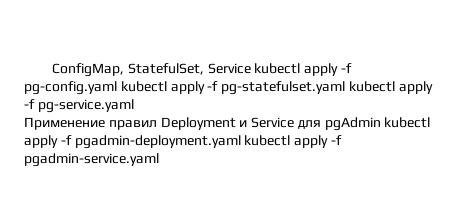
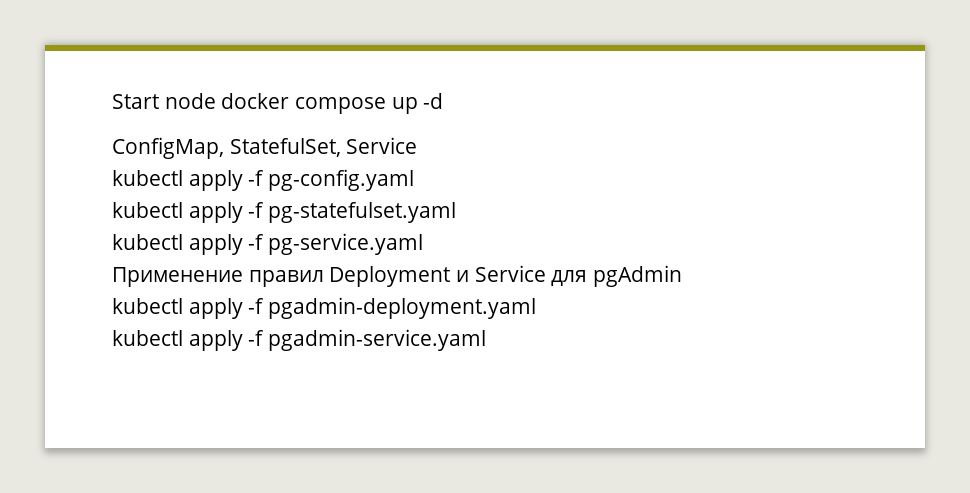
+ Start node docker compose up -d
- ConfigMap, StatefulSet, Service kubectl apply -f pg-config.yaml kubectl apply -f pg-statefulset.yaml kubectl apply -f pg-service.yaml
+ ConfigMap, StatefulSet, Service
+ kubectl apply -f pg-config.yaml
+ kubectl apply -f pg-statefulset.yaml
+ kubectl apply -f pg-service.yaml
- Применение правил Deployment и Service для pgAdmin kubectl apply -f pgadmin-deployment.yaml kubectl apply -f pgadmin-service.yaml
+ Применение правил Deployment и Service для pgAdmin
+ kubectl apply -f pgadmin-deployment.yaml
+ kubectl apply -f pgadmin-service.yaml

